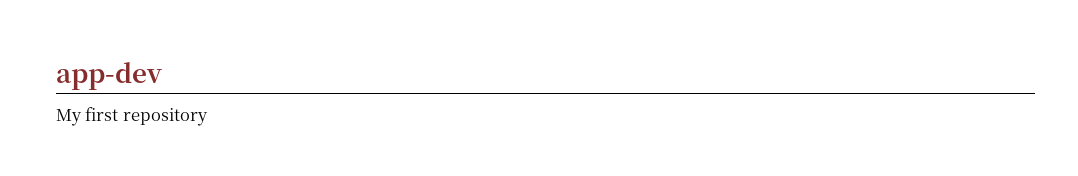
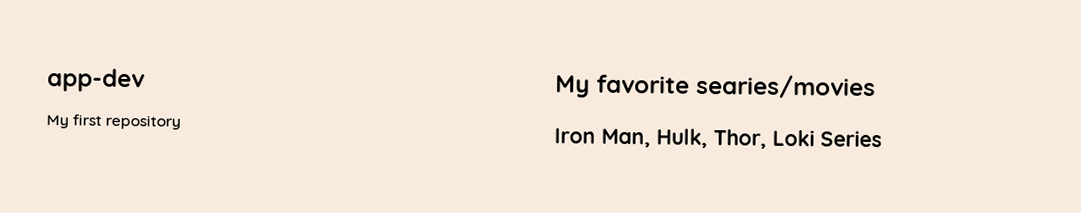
+ My favorite searies/movies
+ Iron Man, Hulk, Thor, Loki Series

